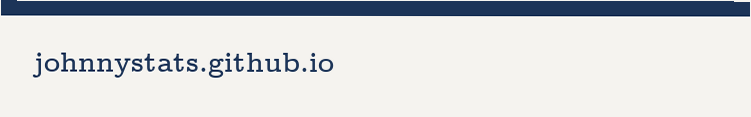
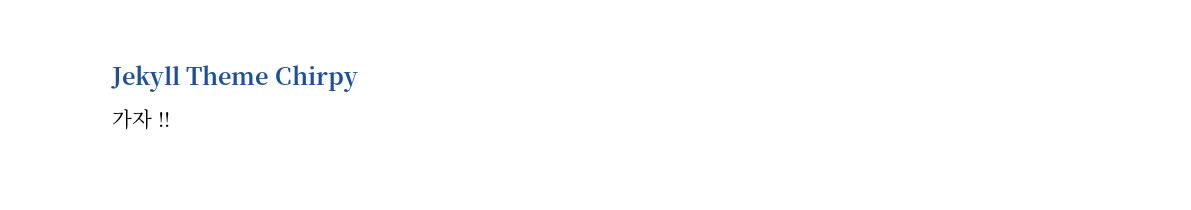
- johnnystats.github.io
+ Jekyll Theme Chirpy
+ 가자 !!

